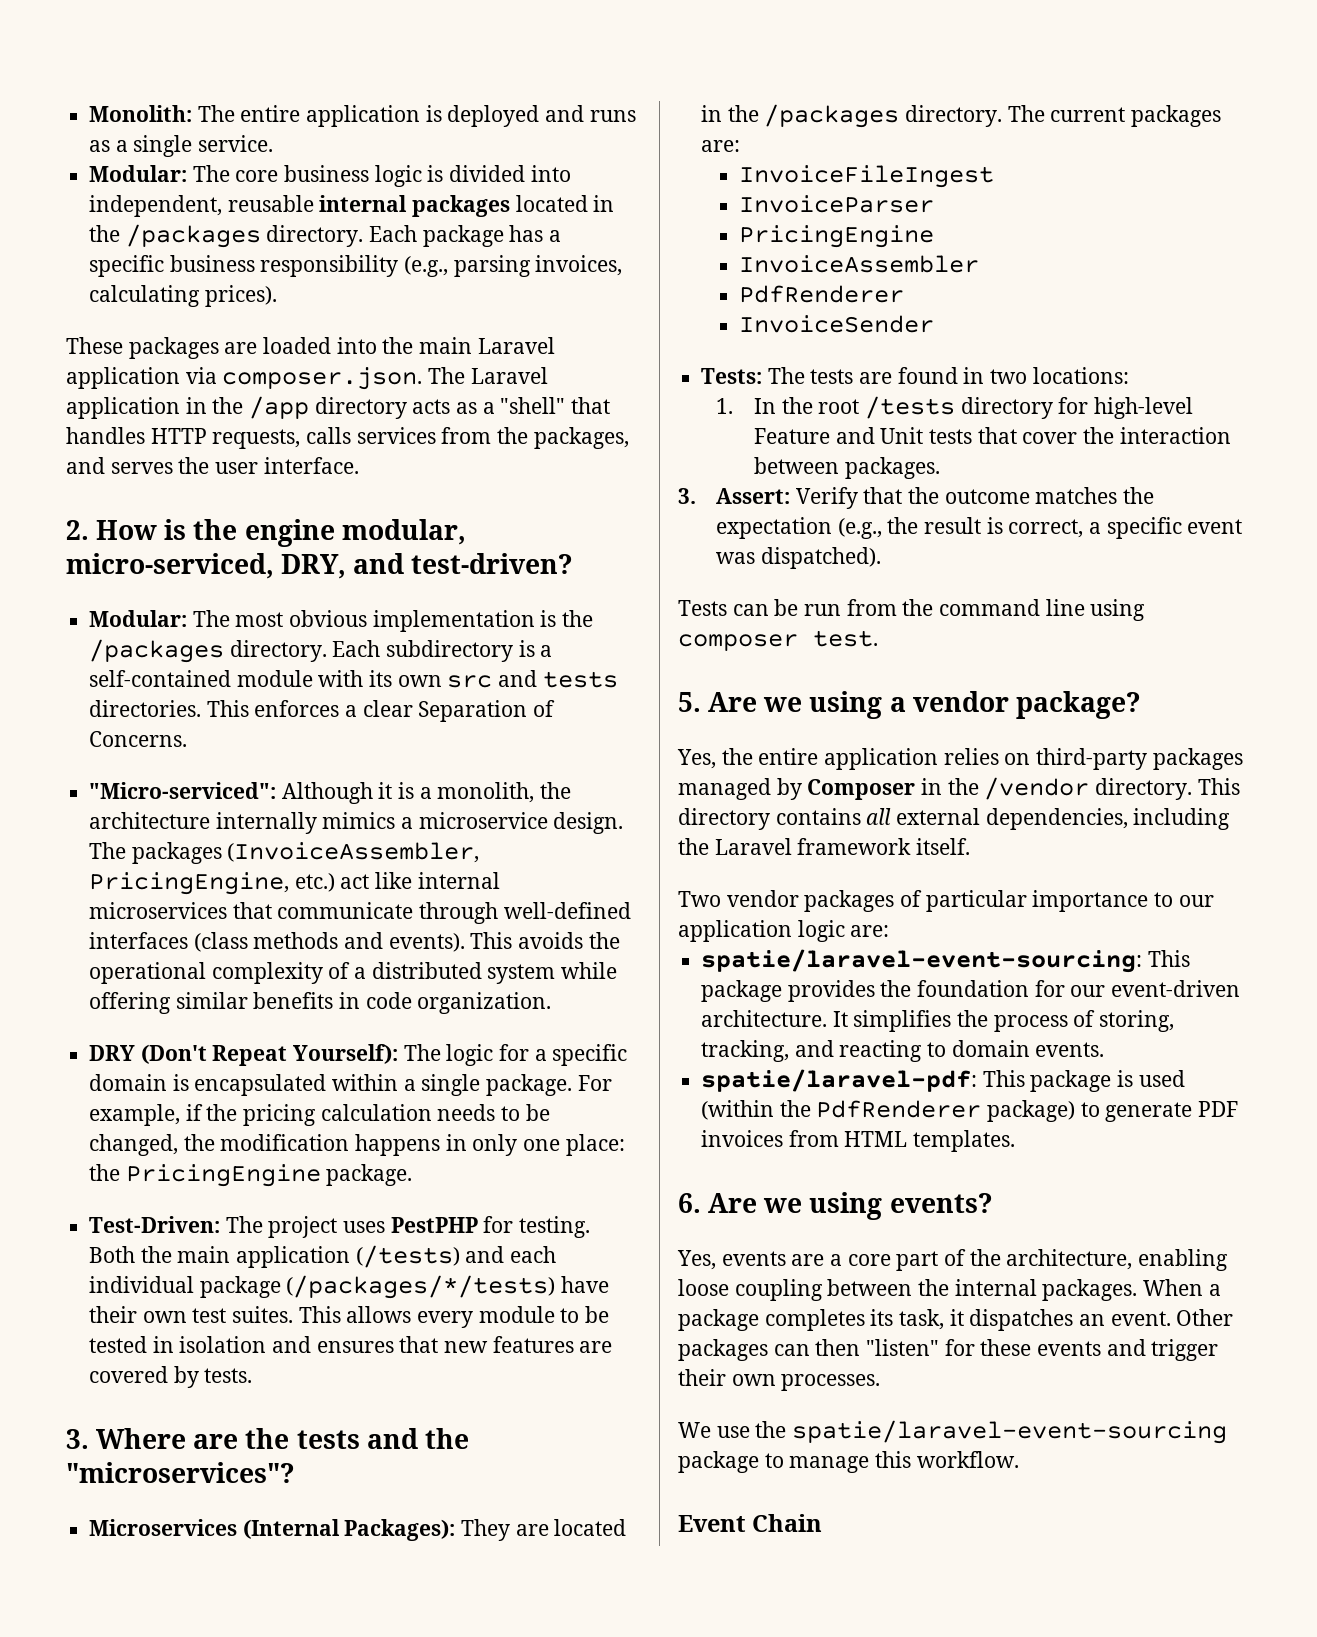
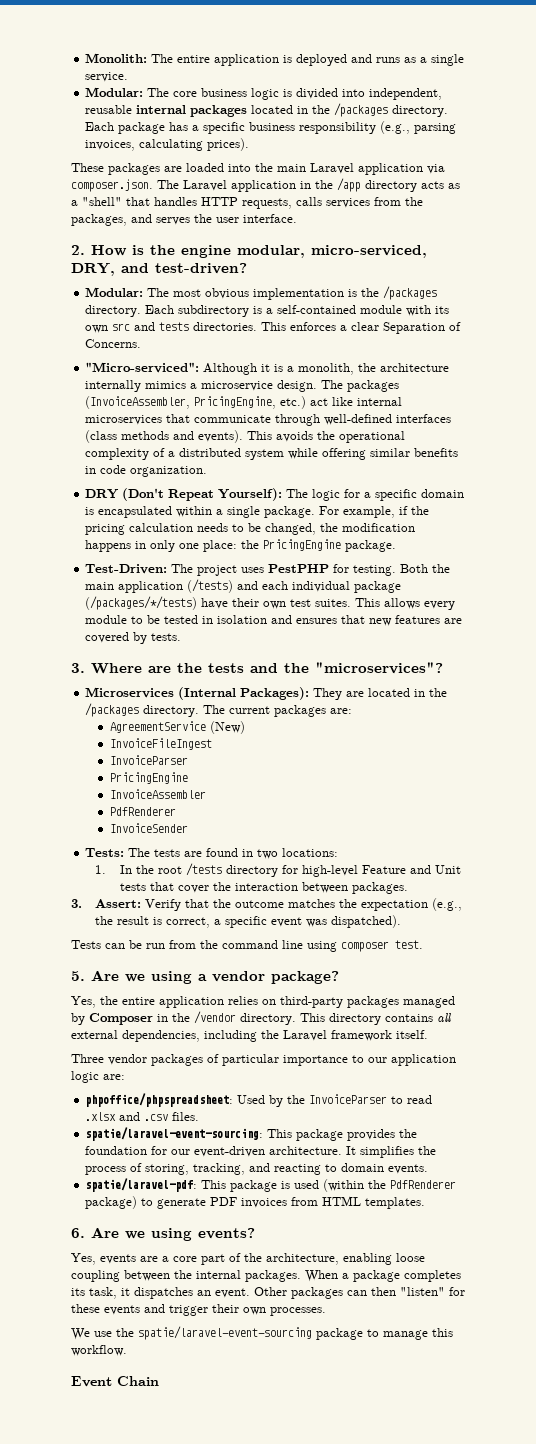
+ AgreementService (New)
- Two vendor packages of particular importance to our application logic are:
+ Three vendor packages of particular importance to our application logic are:
+ phpoffice/phpspreadsheet: Used by the InvoiceParser to read .xlsx and .csv files.

